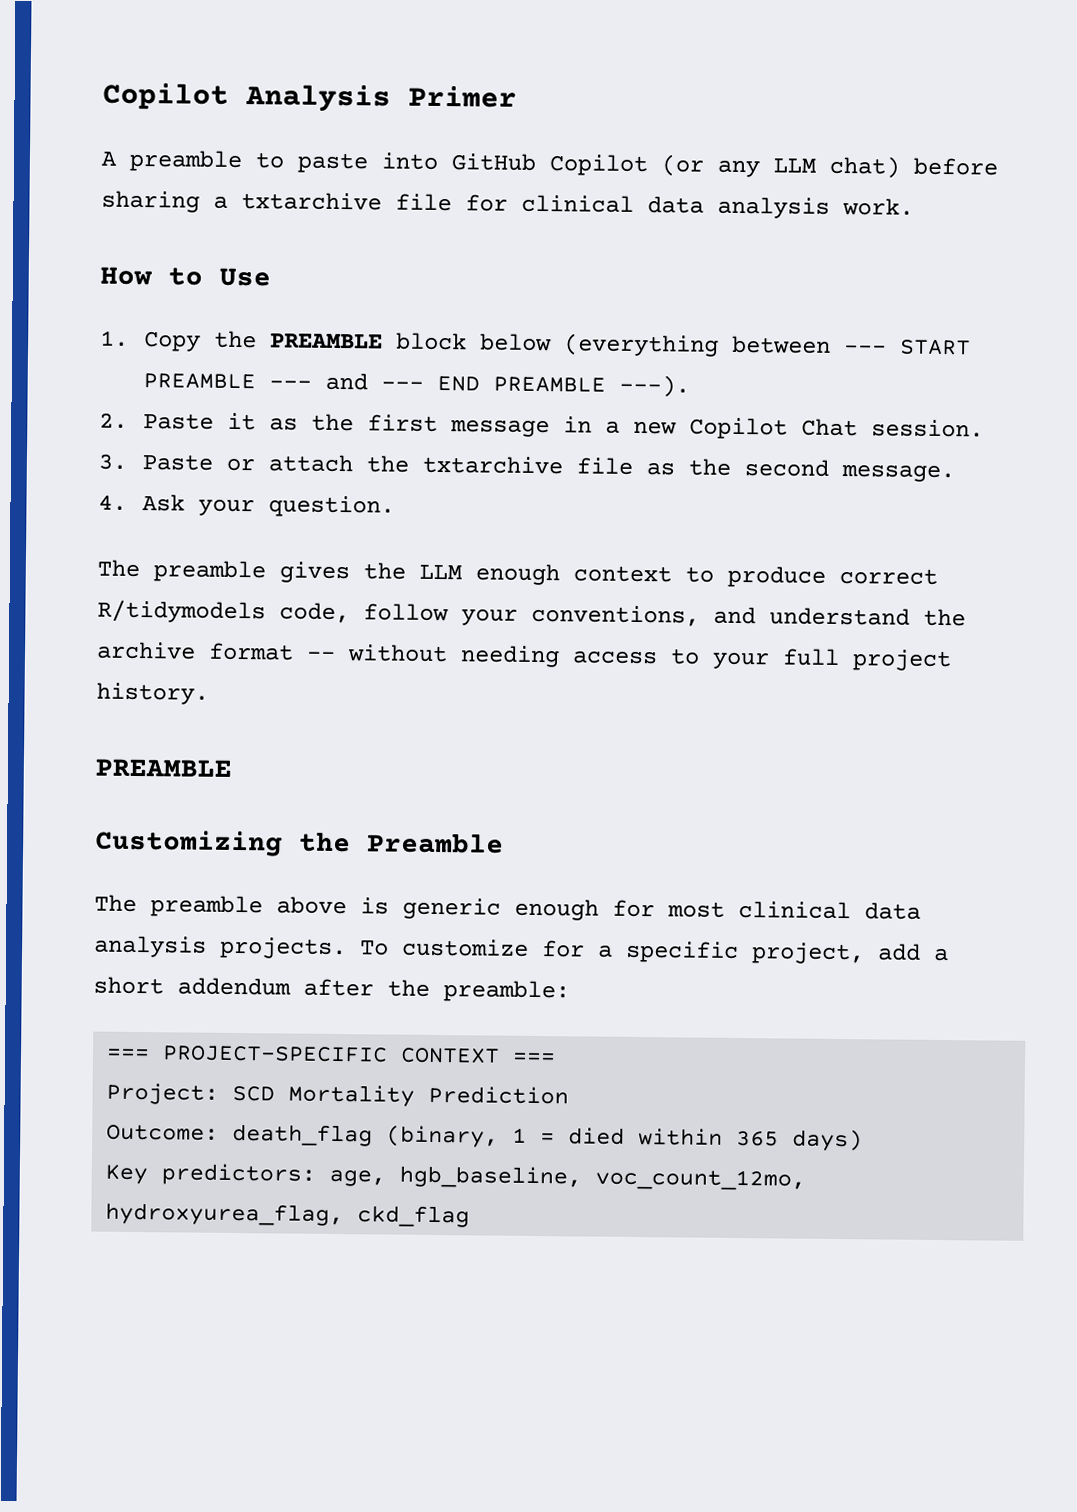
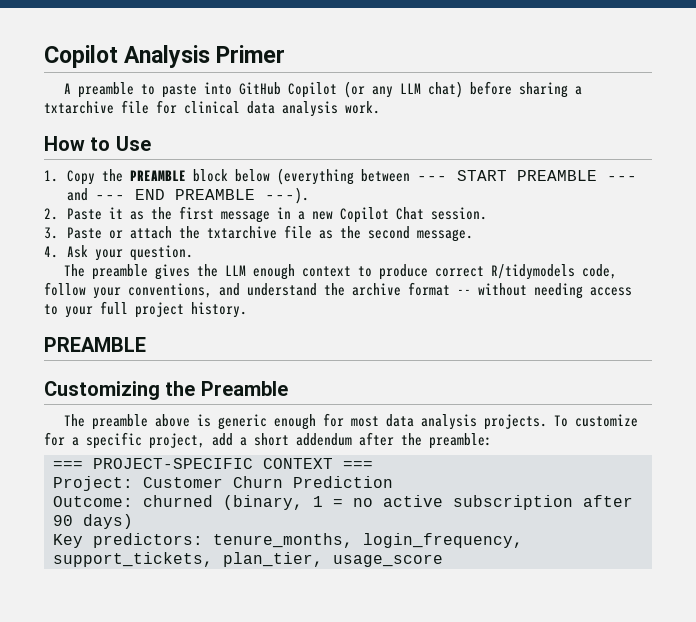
- The preamble above is generic enough for most clinical data analysis projects.
+ The preamble above is generic enough for most data analysis projects.
- Project: SCD Mortality Prediction
+ Project: Customer Churn Prediction
- Outcome: death_flag (binary, 1 = died within 365 days)
- Key predictors: age, hgb_baseline, voc_count_12mo, hydroxyurea_flag, ckd_flag
+ Outcome: churned (binary, 1 = no active subscription after 90 days)
+ Key predictors: tenure_months, login_frequency, support_tickets, plan_tier, usage_score

